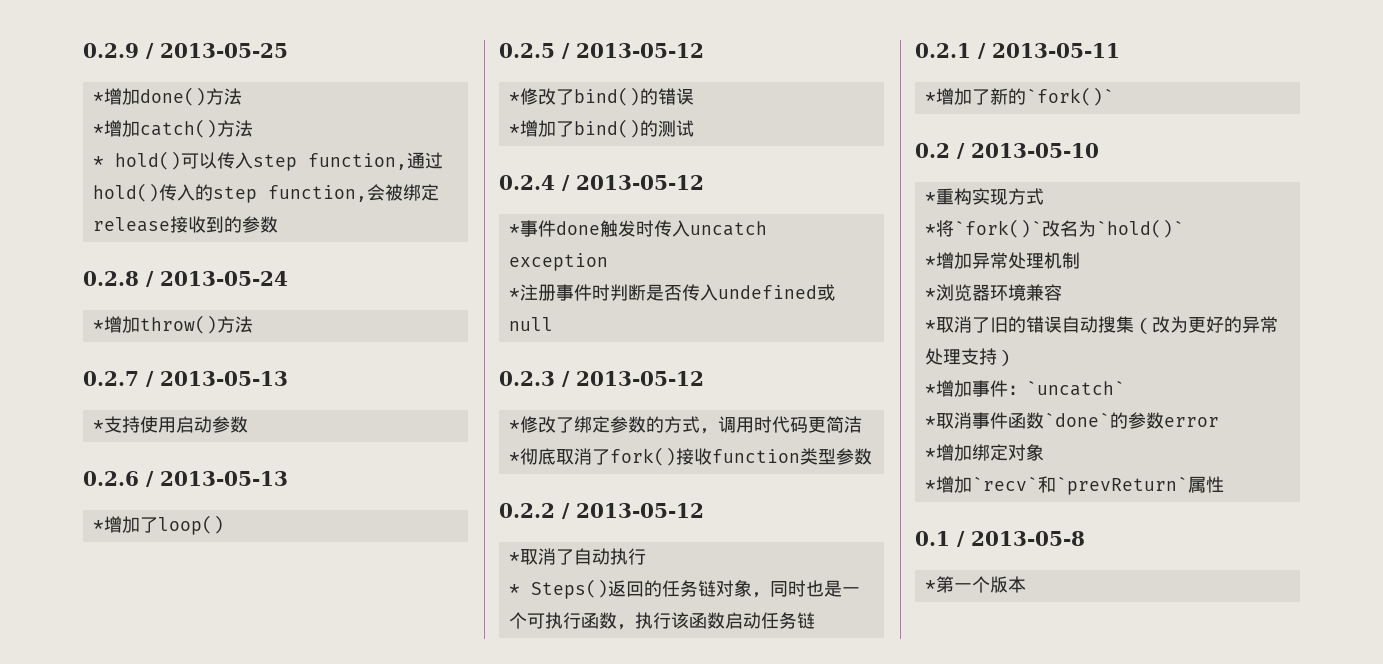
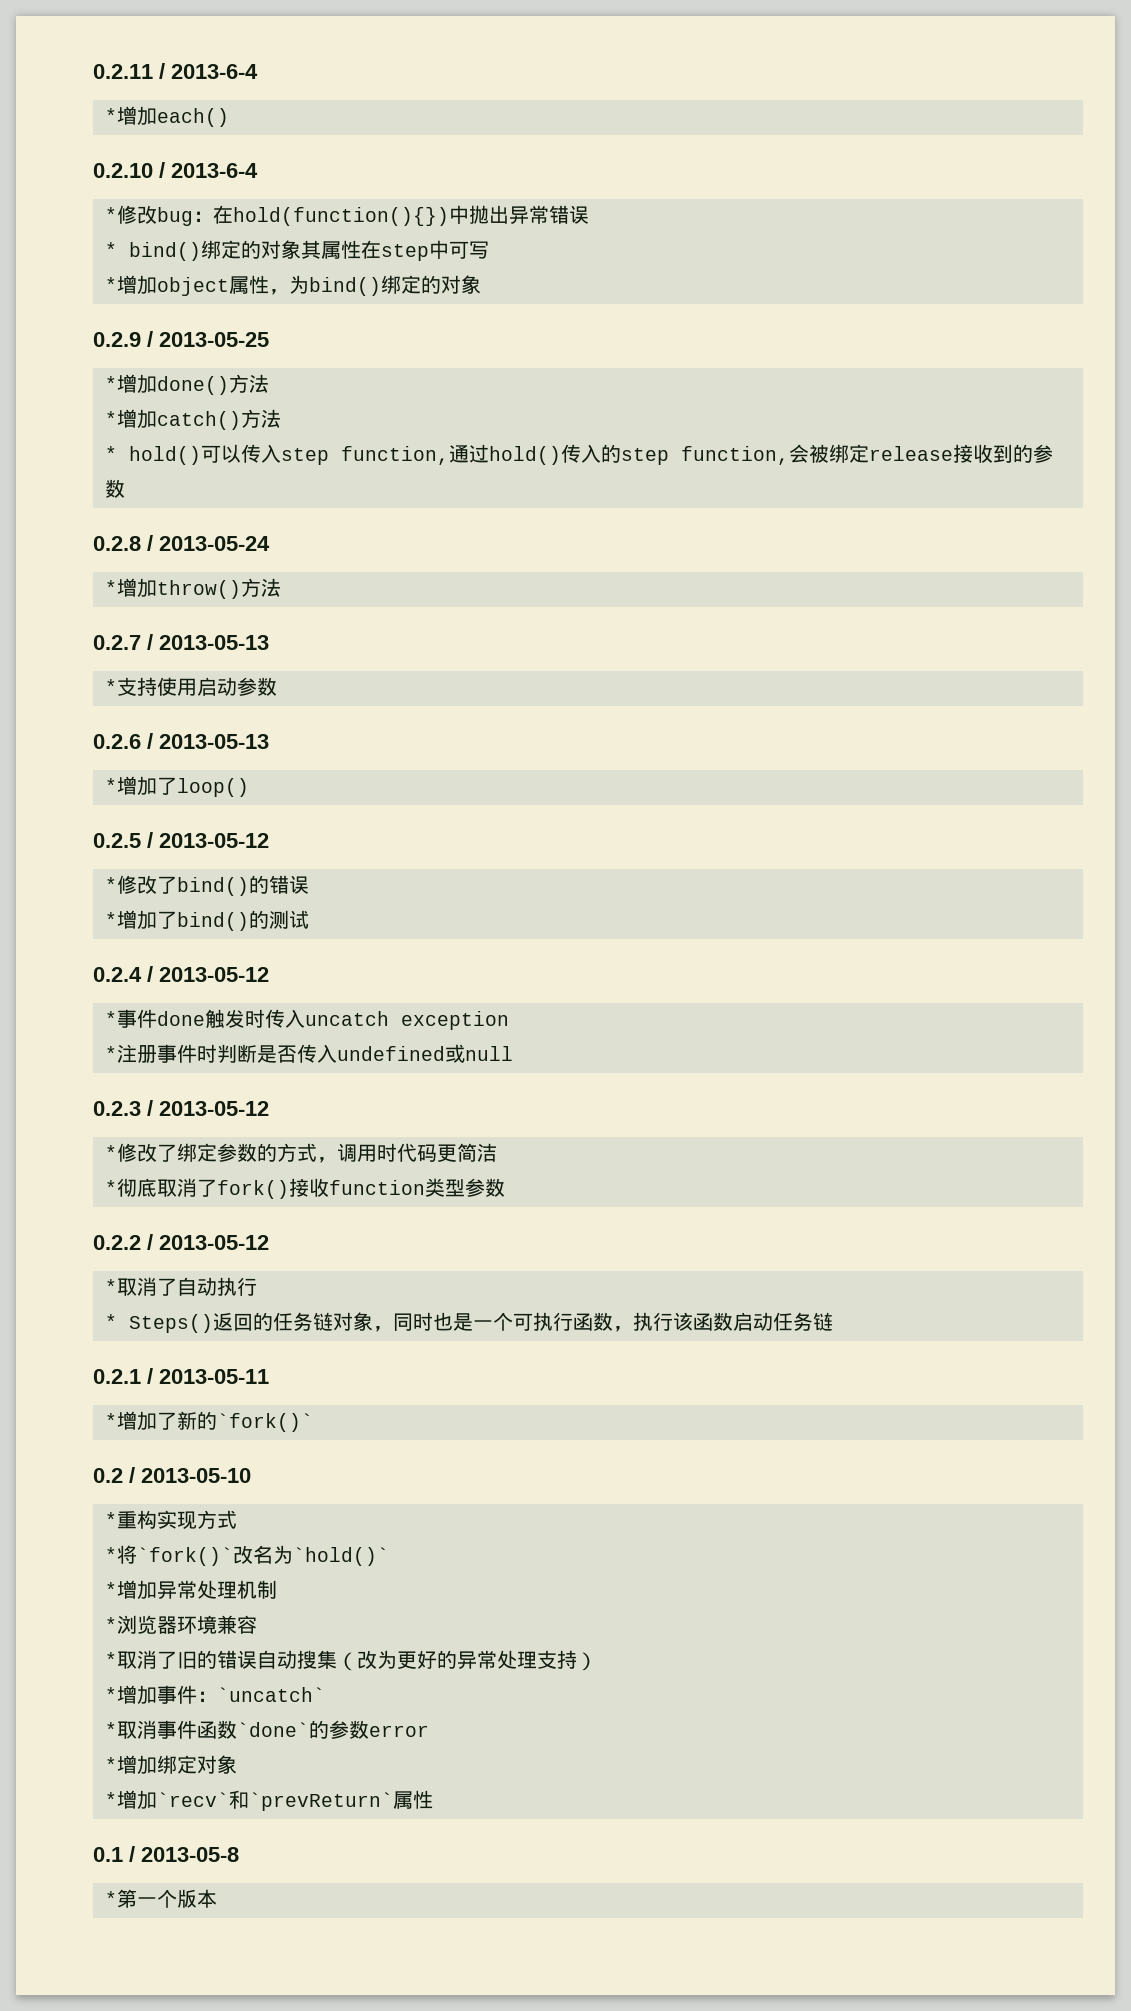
+ 0.2.11 / 2013-6-4
+ *增加each()
+ 0.2.10 / 2013-6-4
+ *修改bug：在hold(function(){})中抛出异常错误
+ * bind()绑定的对象其属性在step中可写
+ *增加object属性，为bind()绑定的对象

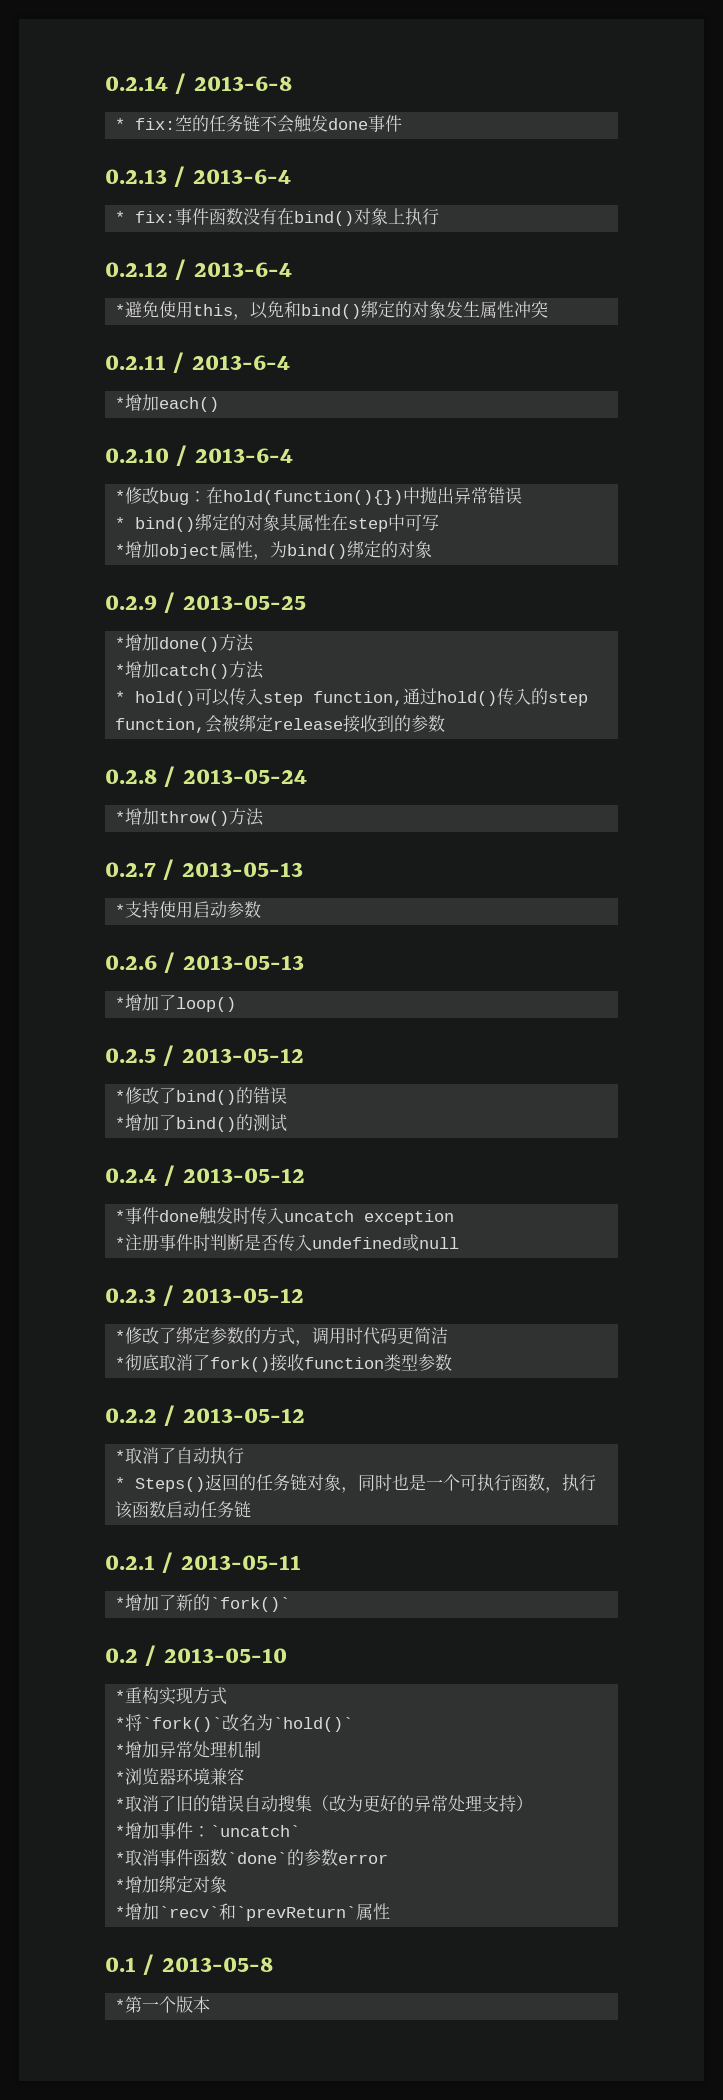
+ 0.2.14 / 2013-6-8
+ * fix:空的任务链不会触发done事件
+ 0.2.13 / 2013-6-4
+ * fix:事件函数没有在bind()对象上执行
+ 0.2.12 / 2013-6-4
+ *避免使用this，以免和bind()绑定的对象发生属性冲突

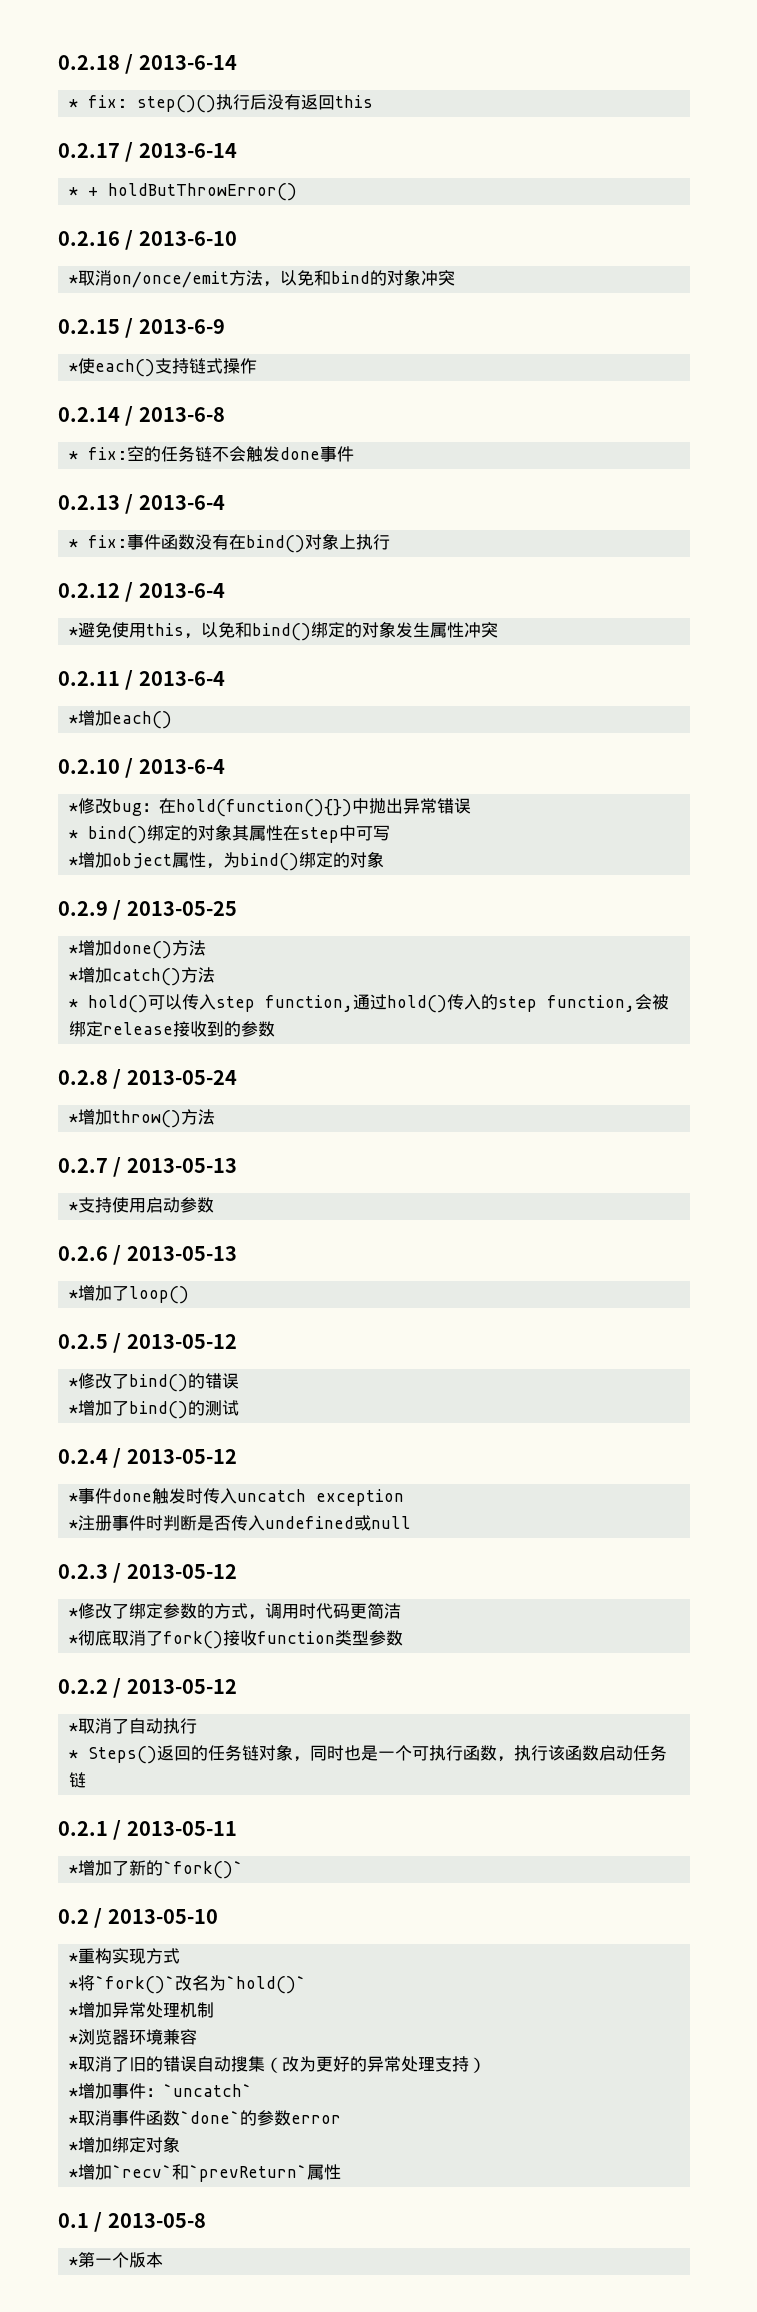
+ 0.2.18 / 2013-6-14
+ * fix: step()()执行后没有返回this
+ 0.2.17 / 2013-6-14
+ * + holdButThrowError()
+ 0.2.16 / 2013-6-10
+ *取消on/once/emit方法，以免和bind的对象冲突
+ 0.2.15 / 2013-6-9
+ *使each()支持链式操作

